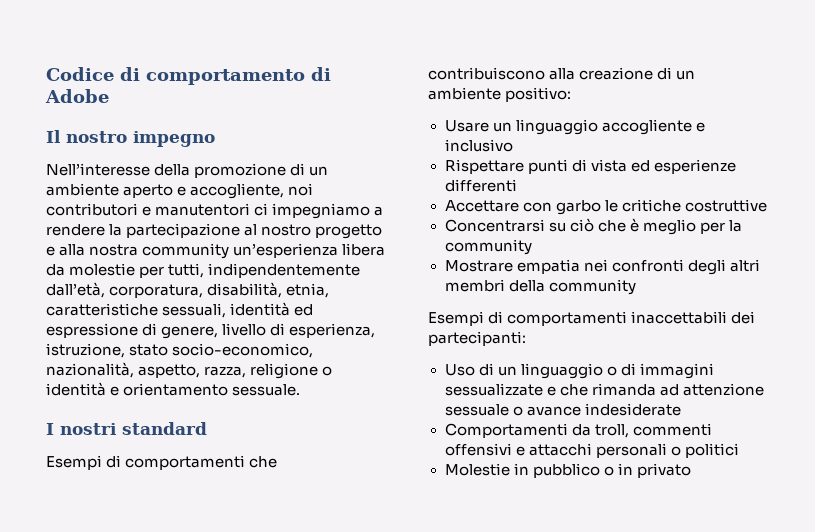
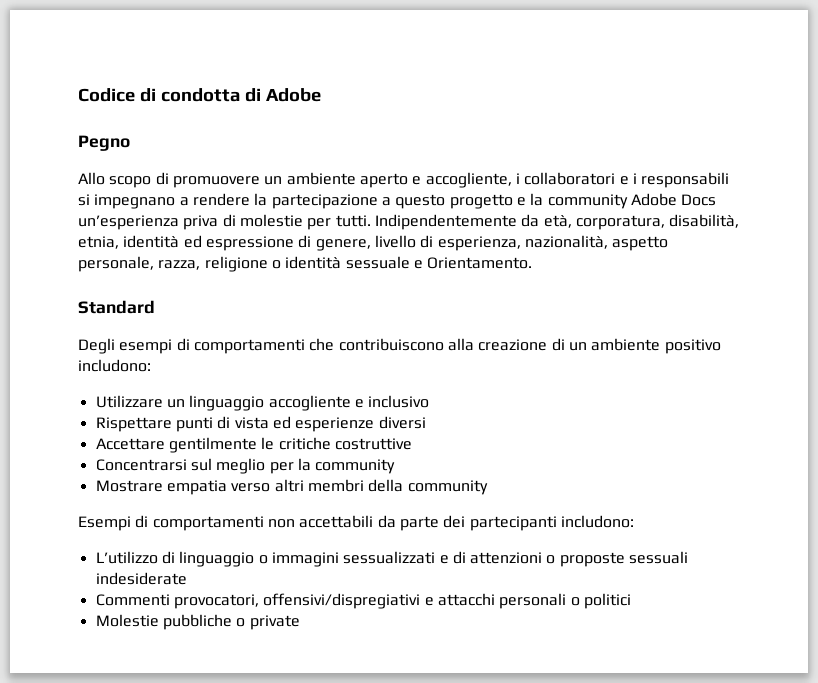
- Codice di comportamento di Adobe
+ Codice di condotta di Adobe
- Il nostro impegno
- Nell’interesse della promozione di un ambiente aperto e accogliente, noi contributori e manutentori ci impegniamo a rendere la partecipazione al nostro progetto e alla nostra community un’esperienza libera da molestie per tutti, indipendentemente dall’età, corporatura, disabilità, etnia, caratteristiche sessuali, identità ed espressione di genere, livello di esperienza, istruzione, stato socio-economico, nazionalità, aspetto, razza, religione o identità e orientamento sessuale.
- I nostri standard
- Esempi di comportamenti che contribuiscono alla creazione di un ambiente positivo:
- Usare un linguaggio accogliente e inclusivo
+ Pegno
+ Allo scopo di promuovere un ambiente aperto e accogliente, i collaboratori e i responsabili si impegnano a rendere la partecipazione a questo progetto e la community Adobe Docs un’esperienza priva di molestie per tutti. Indipendentemente da età, corporatura, disabilità, etnia, identità ed espressione di genere, livello di esperienza, nazionalità, aspetto personale, razza, religione o identità sessuale e Orientamento.
+ Standard
+ Degli esempi di comportamenti che contribuiscono alla creazione di un ambiente positivo includono:
+ Utilizzare un linguaggio accogliente e inclusivo
- Rispettare punti di vista ed esperienze differenti
+ Rispettare punti di vista ed esperienze diversi
- Accettare con garbo le critiche costruttive
+ Accettare gentilmente le critiche costruttive
- Concentrarsi su ciò che è meglio per la community
+ Concentrarsi sul meglio per la community
- Mostrare empatia nei confronti degli altri membri della community
+ Mostrare empatia verso altri membri della community
- Esempi di comportamenti inaccettabili dei partecipanti:
- Uso di un linguaggio o di immagini sessualizzate e che rimanda ad attenzione sessuale o avance indesiderate
- Comportamenti da troll, commenti offensivi e attacchi personali o politici
+ Esempi di comportamenti non accettabili da parte dei partecipanti includono:
+ L’utilizzo di linguaggio o immagini sessualizzati e di attenzioni o proposte sessuali indesiderate
+ Commenti provocatori, offensivi/dispregiativi e attacchi personali o politici
- Molestie in pubblico o in privato
+ Molestie pubbliche o private

